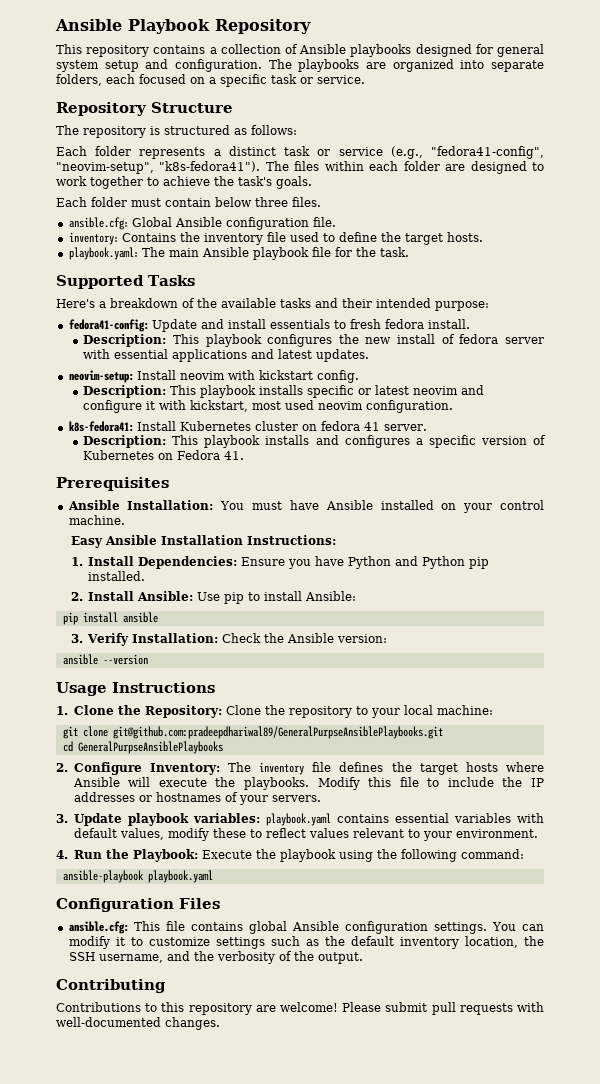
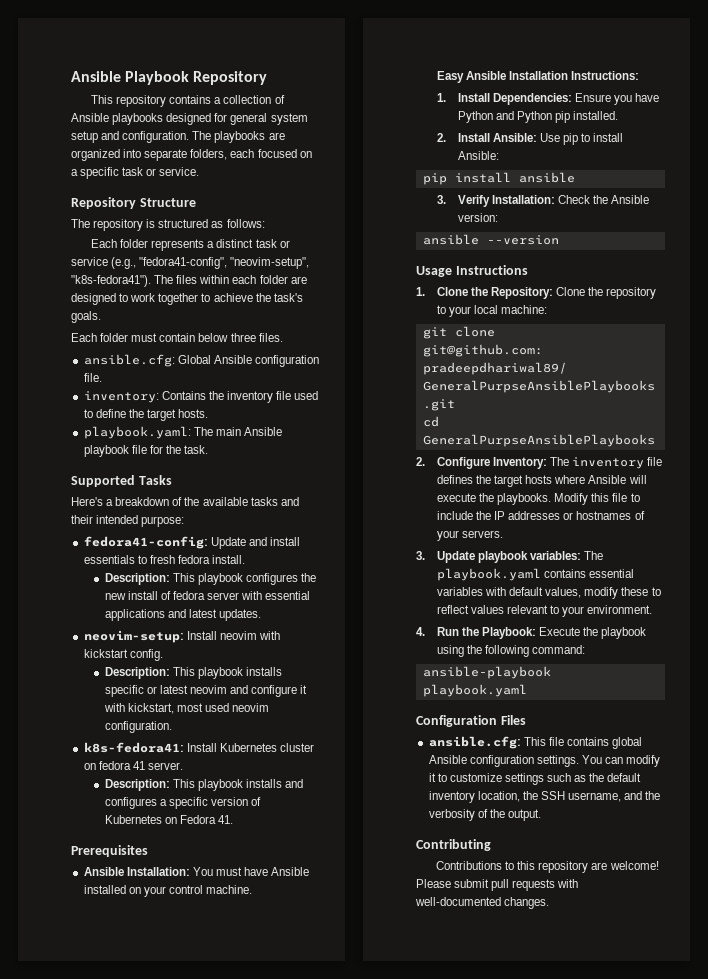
- 3. Update playbook variables: playbook.yaml contains essential variables with default values, modify these to reflect values relevant to your environment.
+ 3. Update playbook variables: The playbook.yaml contains essential variables with default values, modify these to reflect values relevant to your environment.

